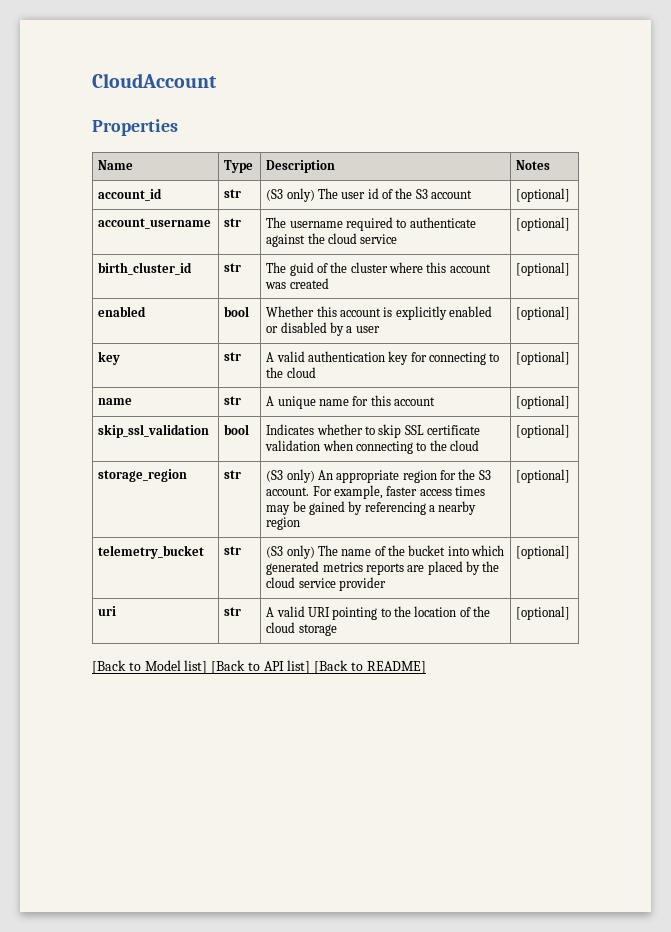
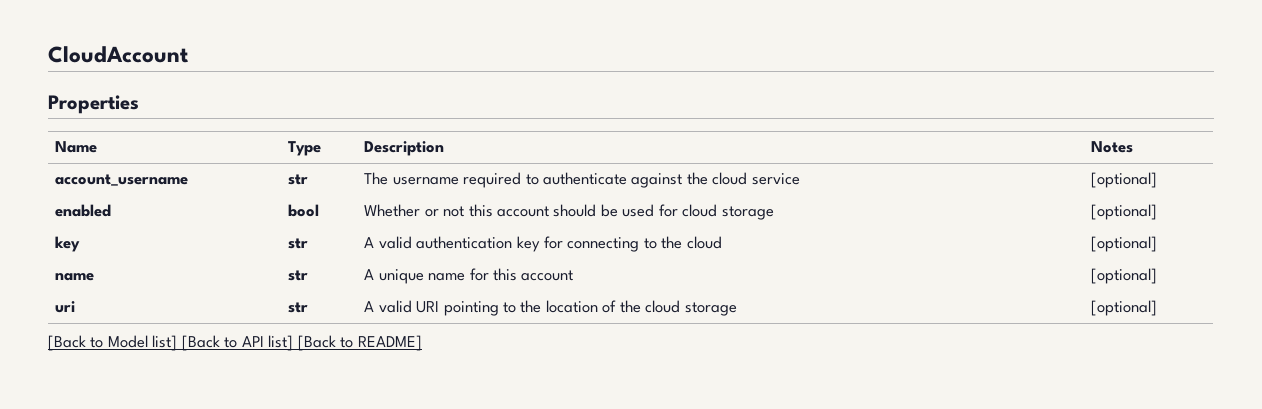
- account_id | str | (S3 only) The user id of the S3 account | [optional]
- birth_cluster_id | str | The guid of the cluster where this account was created | [optional]
- enabled | bool | Whether this account is explicitly enabled or disabled by a user | [optional]
+ enabled | bool | Whether or not this account should be used for cloud storage | [optional]
- skip_ssl_validation | bool | Indicates whether to skip SSL certificate validation when connecting to the cloud | [optional]
- storage_region | str | (S3 only) An appropriate region for the S3 account. For example, faster access times may be gained by referencing a nearby region | [optional]
- telemetry_bucket | str | (S3 only) The name of the bucket into which generated metrics reports are placed by the cloud service provider | [optional]

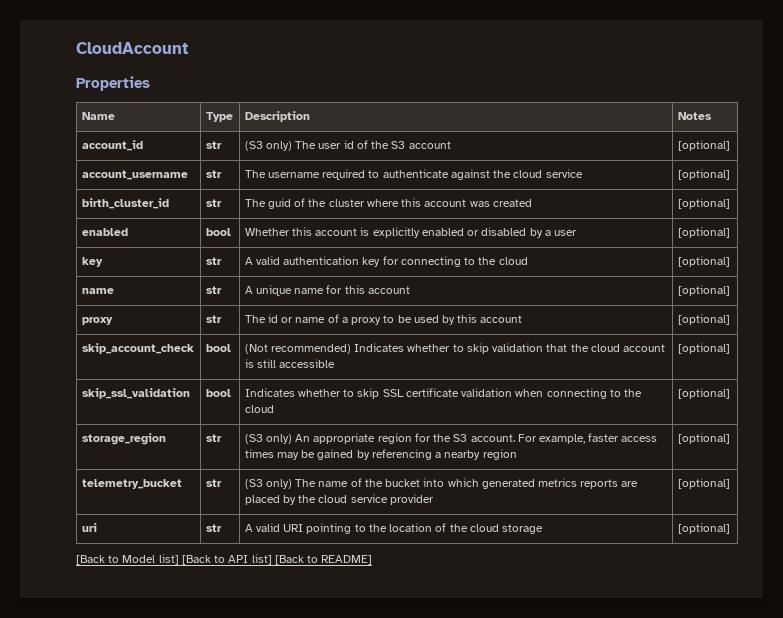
+ account_id | str | (S3 only) The user id of the S3 account | [optional]
- enabled | bool | Whether or not this account should be used for cloud storage | [optional]
+ birth_cluster_id | str | The guid of the cluster where this account was created | [optional]
+ enabled | bool | Whether this account is explicitly enabled or disabled by a user | [optional]
+ proxy | str | The id or name of a proxy to be used by this account | [optional]
+ skip_account_check | bool | (Not recommended) Indicates whether to skip validation that the cloud account is still accessible | [optional]
+ skip_ssl_validation | bool | Indicates whether to skip SSL certificate validation when connecting to the cloud | [optional]
+ storage_region | str | (S3 only) An appropriate region for the S3 account. For example, faster access times may be gained by referencing a nearby region | [optional]
+ telemetry_bucket | str | (S3 only) The name of the bucket into which generated metrics reports are placed by the cloud service provider | [optional]

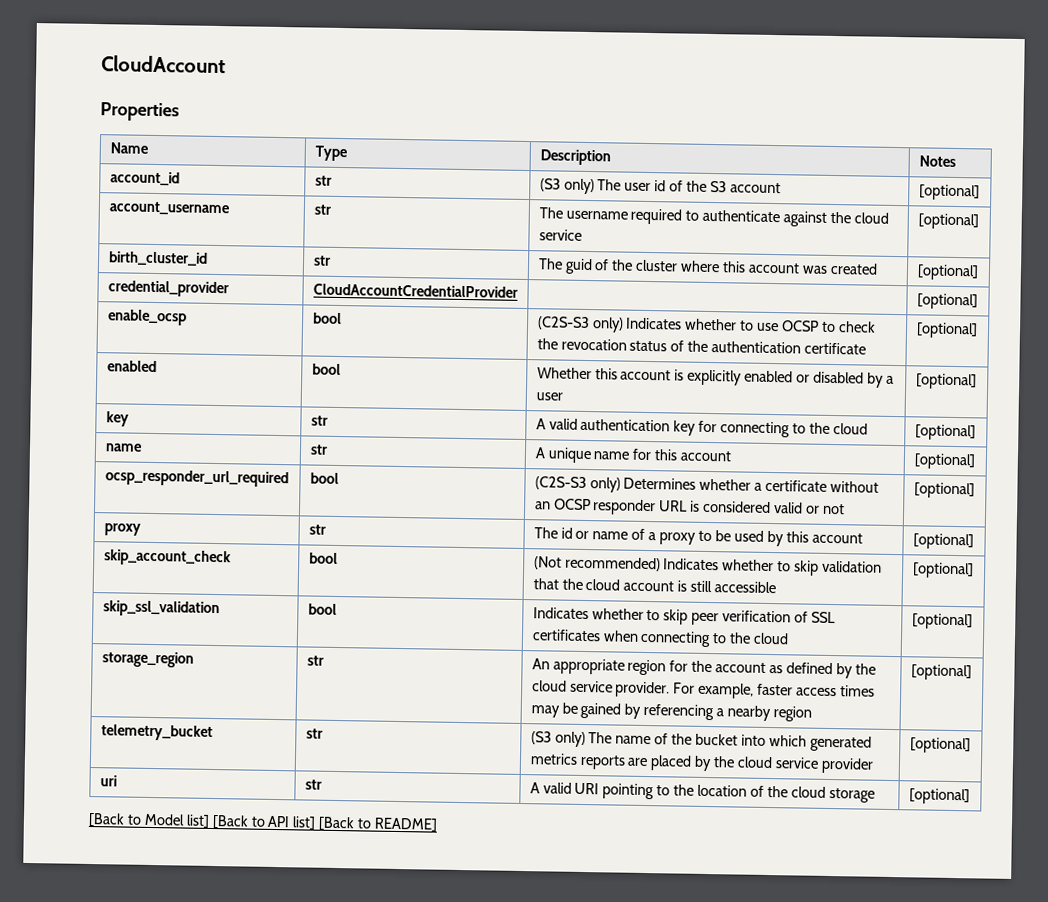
+ credential_provider | CloudAccountCredentialProvider | | [optional]
+ enable_ocsp | bool | (C2S-S3 only) Indicates whether to use OCSP to check the revocation status of the authentication certificate | [optional]
+ ocsp_responder_url_required | bool | (C2S-S3 only) Determines whether a certificate without an OCSP responder URL is considered valid or not | [optional]
- skip_ssl_validation | bool | Indicates whether to skip SSL certificate validation when connecting to the cloud | [optional]
+ skip_ssl_validation | bool | Indicates whether to skip peer verification of SSL certificates when connecting to the cloud | [optional]
- storage_region | str | (S3 only) An appropriate region for the S3 account. For example, faster access times may be gained by referencing a nearby region | [optional]
+ storage_region | str | An appropriate region for the account as defined by the cloud service provider. For example, faster access times may be gained by referencing a nearby region | [optional]

